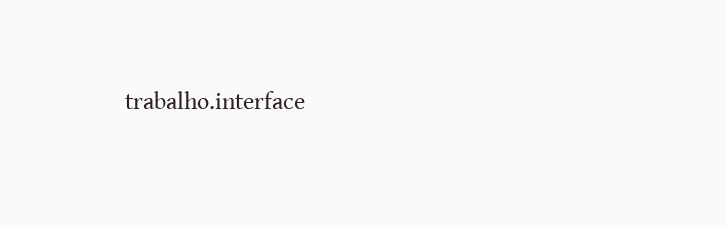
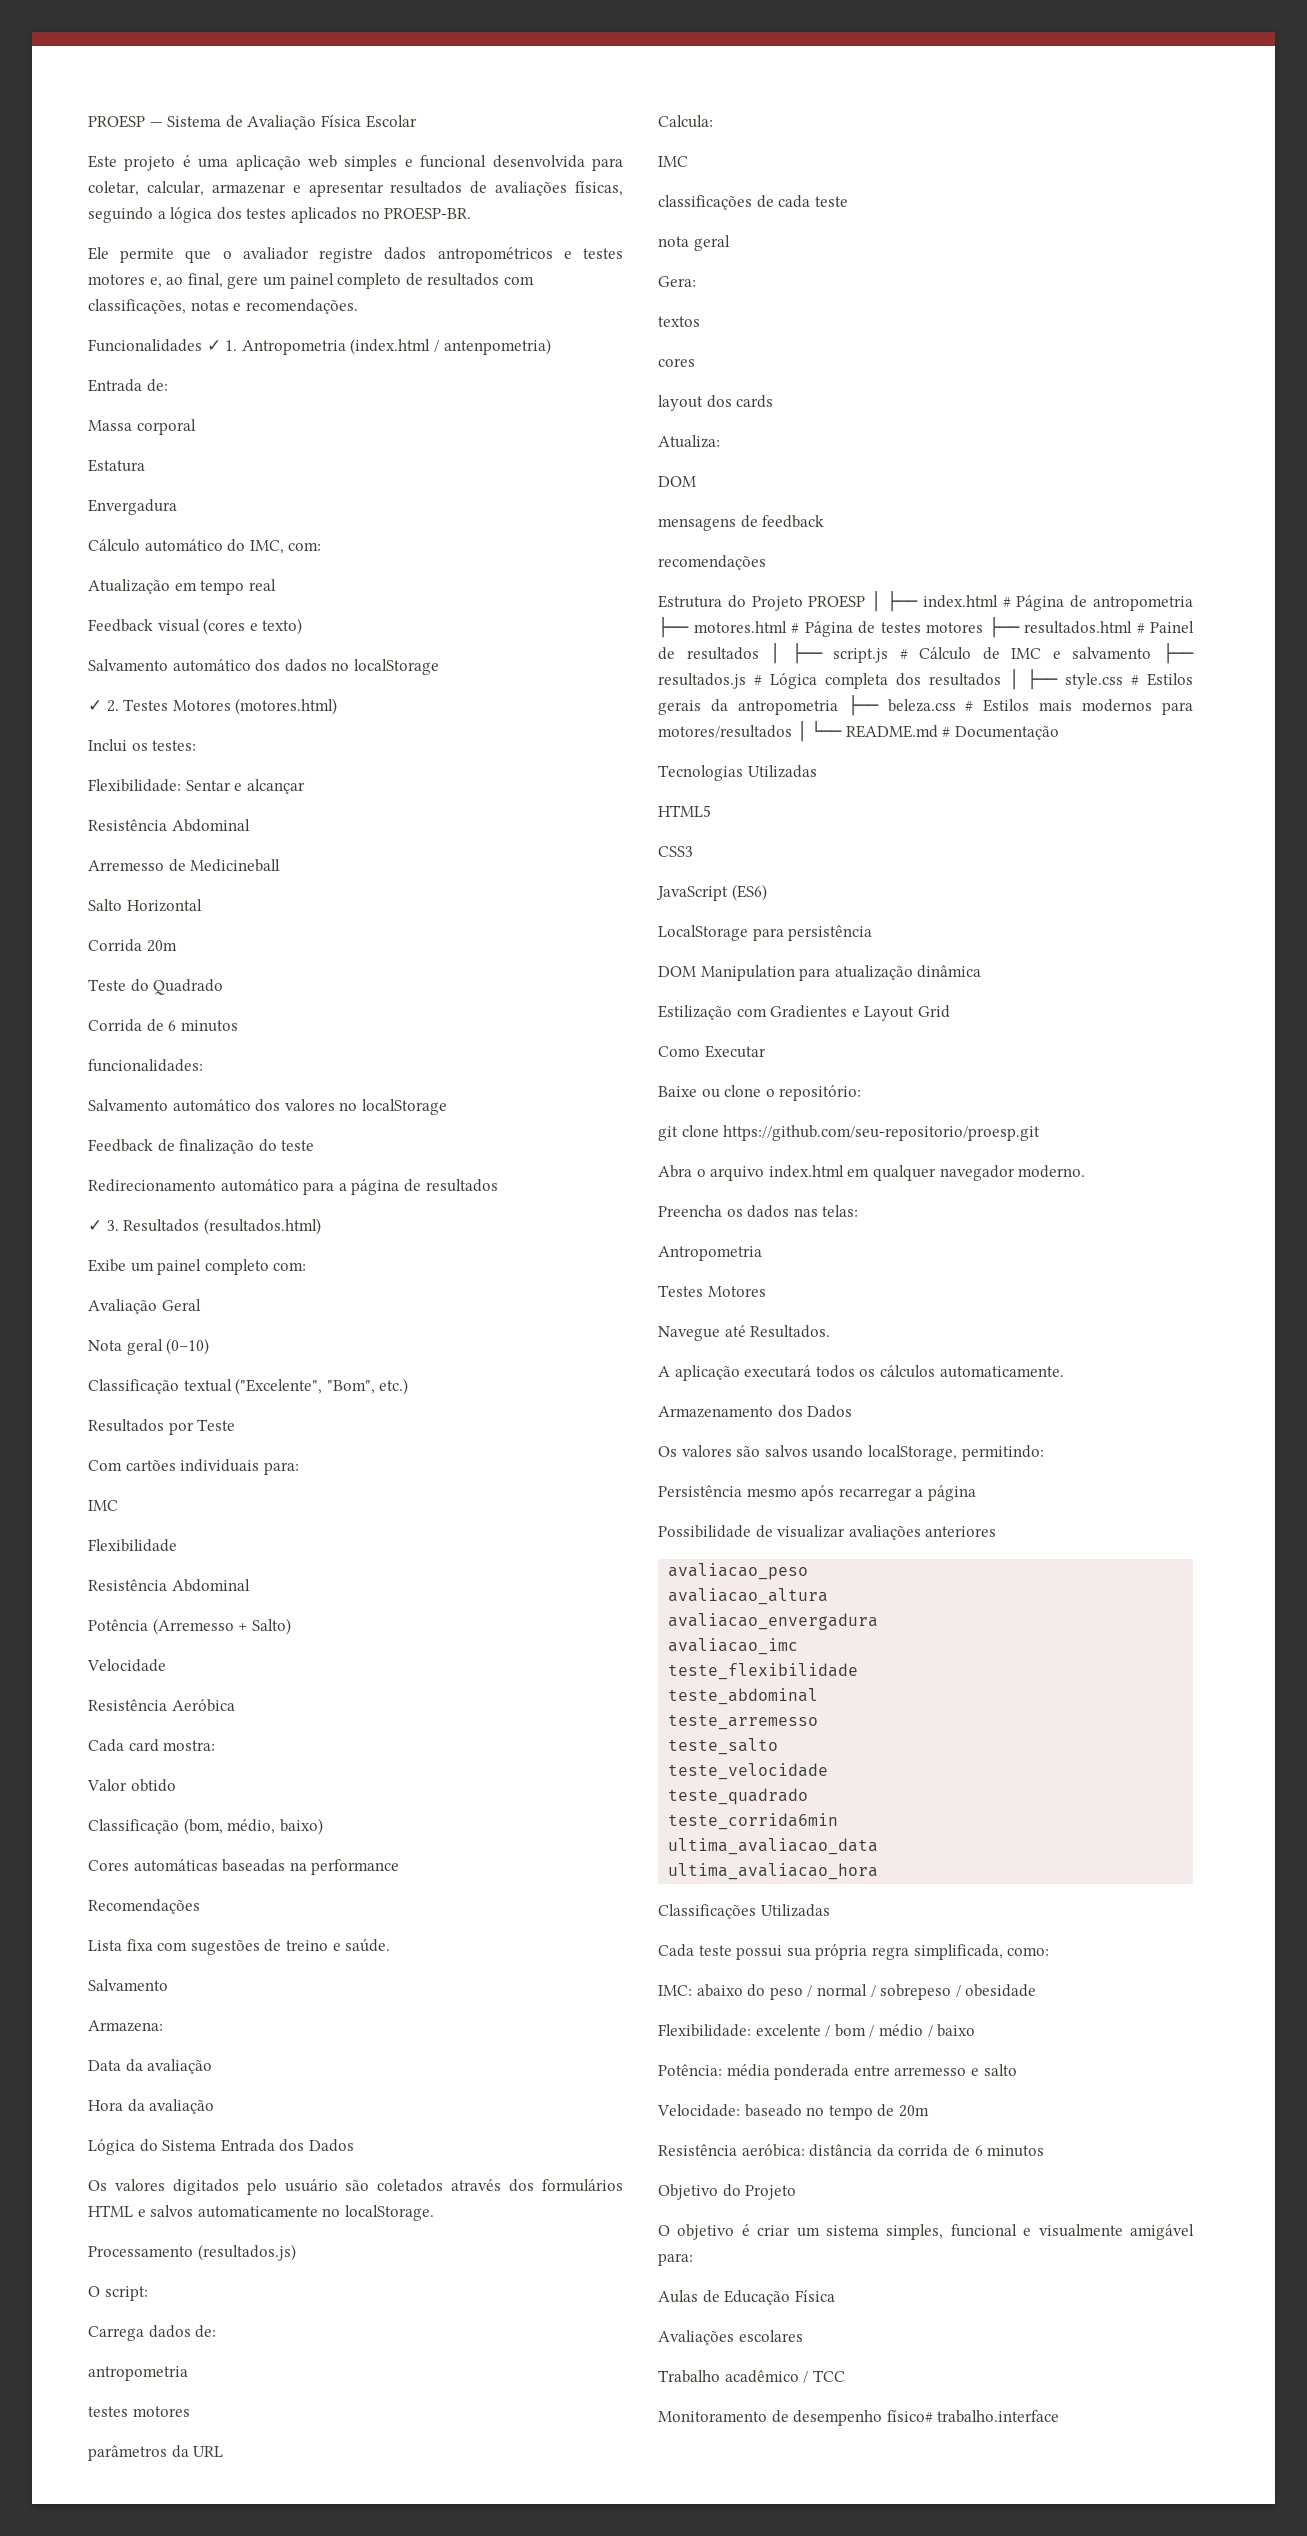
- trabalho.interface
+ PROESP — Sistema de Avaliação Física Escolar
+ Este projeto é uma aplicação web simples e funcional desenvolvida para coletar, calcular, armazenar e apresentar resultados de avaliações físicas, seguindo a lógica dos testes aplicados no PROESP-BR.
+ Ele permite que o avaliador registre dados antropométricos e testes motores e, ao final, gere um painel completo de resultados com classificações, notas e recomendações.
+ Funcionalidades ✓ 1. Antropometria (index.html / antenpometria)
+ Entrada de:
+ Massa corporal
+ Estatura
+ Envergadura
+ Cálculo automático do IMC, com:
+ Atualização em tempo real
+ Feedback visual (cores e texto)
+ Salvamento automático dos dados no localStorage
+ ✓ 2. Testes Motores (motores.html)
+ Inclui os testes:
+ Flexibilidade: Sentar e alcançar
+ Resistência Abdominal
+ Arremesso de Medicineball
+ Salto Horizontal
+ Corrida 20m
+ Teste do Quadrado
+ Corrida de 6 minutos
+ funcionalidades:
+ Salvamento automático dos valores no localStorage
+ Feedback de finalização do teste
+ Redirecionamento automático para a página de resultados
+ ✓ 3. Resultados (resultados.html)
+ Exibe um painel completo com:
+ Avaliação Geral
+ Nota geral (0–10)
+ Classificação textual ("Excelente", "Bom", etc.)
+ Resultados por Teste
+ Com cartões individuais para:
+ IMC
+ Flexibilidade
+ Resistência Abdominal
+ Potência (Arremesso + Salto)
+ Velocidade
+ Resistência Aeróbica
+ Cada card mostra:
+ Valor obtido
+ Classificação (bom, médio, baixo)
+ Cores automáticas baseadas na performance
+ Recomendações
+ Lista fixa com sugestões de treino e saúde.
+ Salvamento
+ Armazena:
+ Data da avaliação
+ Hora da avaliação
+ Lógica do Sistema Entrada dos Dados
+ Os valores digitados pelo usuário são coletados através dos formulários HTML e salvos automaticamente no localStorage.
+ Processamento (resultados.js)
+ O script:
+ Carrega dados de:
+ antropometria
+ testes motores
+ parâmetros da URL
+ Calcula:
+ IMC
+ classificações de cada teste
+ nota geral
+ Gera:
+ textos
+ cores
+ layout dos cards
+ Atualiza:
+ DOM
+ mensagens de feedback
+ recomendações
+ Estrutura do Projeto PROESP │ ├── index.html # Página de antropometria ├── motores.html # Página de testes motores ├── resultados.html # Painel de resultados │ ├── script.js # Cálculo de IMC e salvamento ├── resultados.js # Lógica completa dos resultados │ ├── style.css # Estilos gerais da antropometria ├── beleza.css # Estilos mais modernos para motores/resultados │ └── README.md # Documentação
+ Tecnologias Utilizadas
+ HTML5
+ CSS3
+ JavaScript (ES6)
+ LocalStorage para persistência
+ DOM Manipulation para atualização dinâmica
+ Estilização com Gradientes e Layout Grid
+ Como Executar
+ Baixe ou clone o repositório:
+ git clone https://github.com/seu-repositorio/proesp.git
+ Abra o arquivo index.html em qualquer navegador moderno.
+ Preencha os dados nas telas:
+ Antropometria
+ Testes Motores
+ Navegue até Resultados.
+ A aplicação executará todos os cálculos automaticamente.
+ Armazenamento dos Dados
+ Os valores são salvos usando localStorage, permitindo:
+ Persistência mesmo após recarregar a página
+ Possibilidade de visualizar avaliações anteriores
+ avaliacao_peso
+ avaliacao_altura
+ avaliacao_envergadura
+ avaliacao_imc
+ teste_flexibilidade
+ teste_abdominal
+ teste_arremesso
+ teste_salto
+ teste_velocidade
+ teste_quadrado
+ teste_corrida6min
+ ultima_avaliacao_data
+ ultima_avaliacao_hora
+ Classificações Utilizadas
+ Cada teste possui sua própria regra simplificada, como:
+ IMC: abaixo do peso / normal / sobrepeso / obesidade
+ Flexibilidade: excelente / bom / médio / baixo
+ Potência: média ponderada entre arremesso e salto
+ Velocidade: baseado no tempo de 20m
+ Resistência aeróbica: distância da corrida de 6 minutos
+ Objetivo do Projeto
+ O objetivo é criar um sistema simples, funcional e visualmente amigável para:
+ Aulas de Educação Física
+ Avaliações escolares
+ Trabalho acadêmico / TCC
+ Monitoramento de desempenho físico# trabalho.interface

